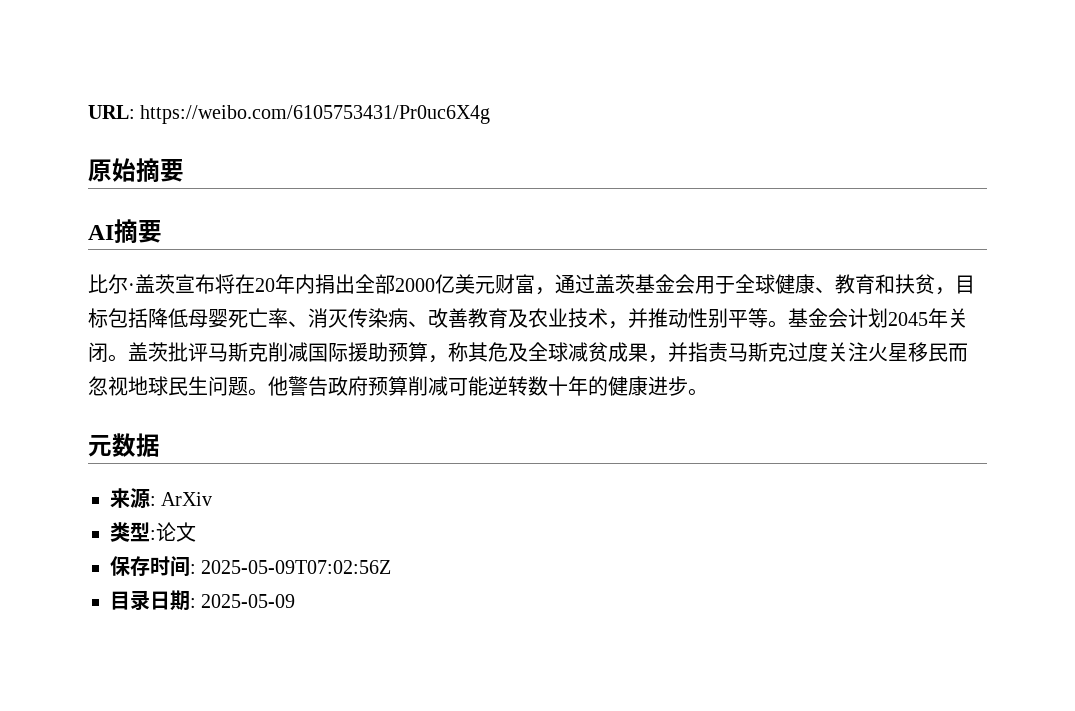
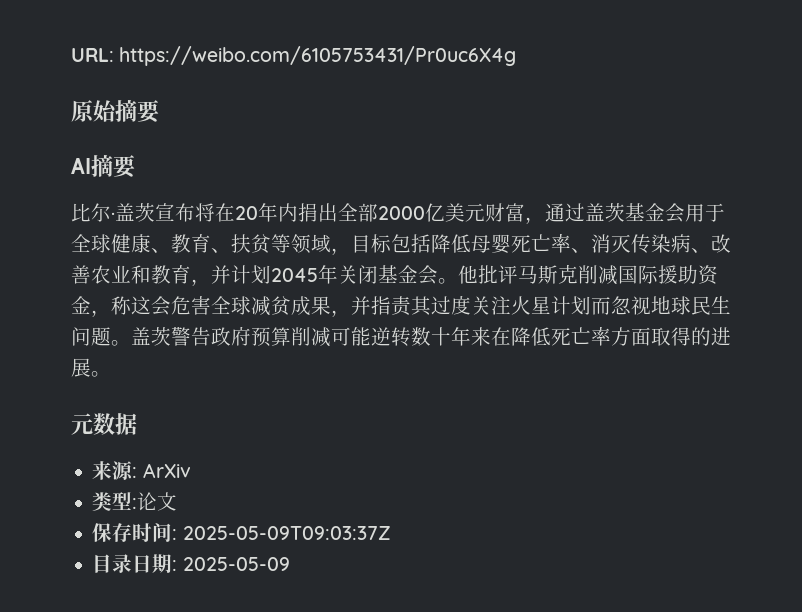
- 比尔·盖茨宣布将在20年内捐出全部2000亿美元财富，通过盖茨基金会用于全球健康、教育和扶贫，目标包括降低母婴死亡率、消灭传染病、改善教育及农业技术，并推动性别平等。基金会计划2045年关闭。盖茨批评马斯克削减国际援助预算，称其危及全球减贫成果，并指责马斯克过度关注火星移民而忽视地球民生问题。
+ 比尔·盖茨宣布将在20年内捐出全部2000亿美元财富，通过盖茨基金会用于全球健康、教育、扶贫等领域，目标包括降低母婴死亡率、消灭传染病、改善农业和教育，并计划2045年关闭基金会。他批评马斯克削减国际援助资金，称这会危害全球减贫成果，并指责其过度关注火星计划而忽视地球民生问题。
- 他警告政府预算削减可能逆转数十年的健康进步。
+ 盖茨警告政府预算削减可能逆转数十年来在降低死亡率方面取得的进展。
- 保存时间: 2025-05-09T07:02:56Z
+ 保存时间: 2025-05-09T09:03:37Z

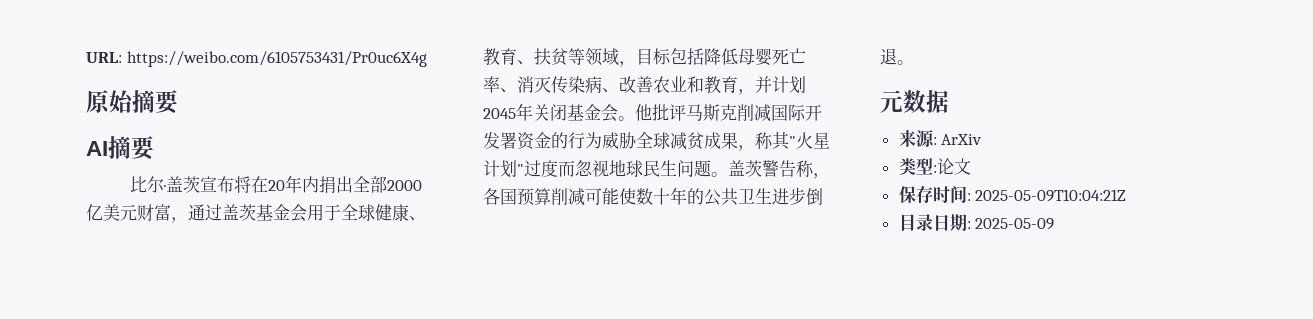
- 他批评马斯克削减国际援助资金，称这会危害全球减贫成果，并指责其过度关注火星计划而忽视地球民生问题。
+ 他批评马斯克削减国际开发署资金的行为威胁全球减贫成果，称其"火星计划"过度而忽视地球民生问题。
- 盖茨警告政府预算削减可能逆转数十年来在降低死亡率方面取得的进展。
+ 盖茨警告称，各国预算削减可能使数十年的公共卫生进步倒退。
- 保存时间: 2025-05-09T09:03:37Z
+ 保存时间: 2025-05-09T10:04:21Z

